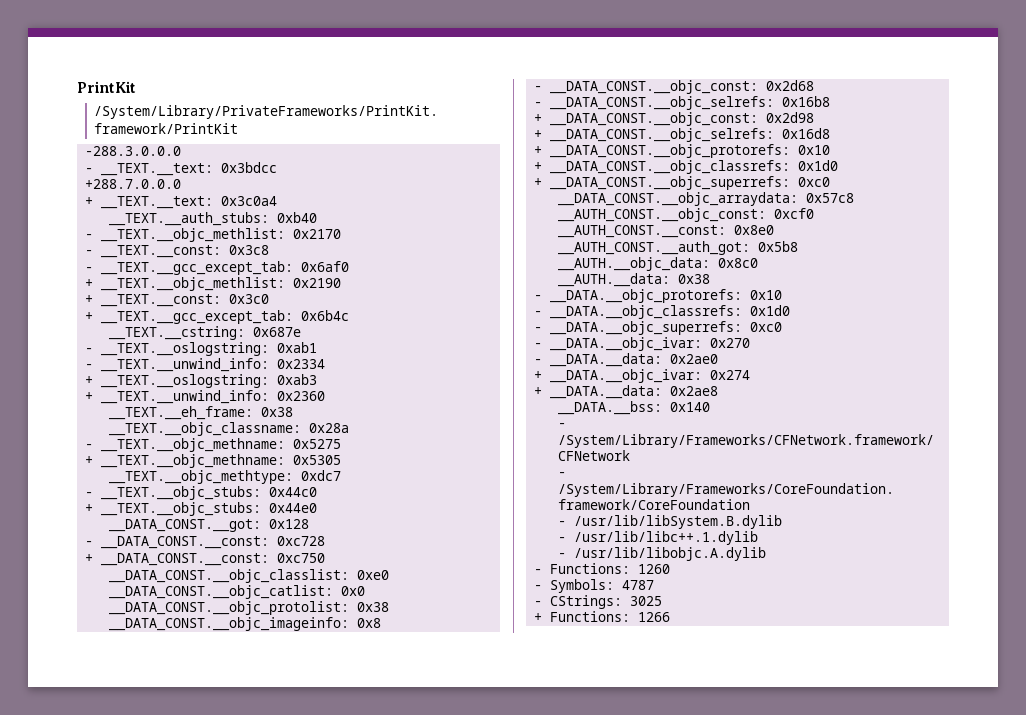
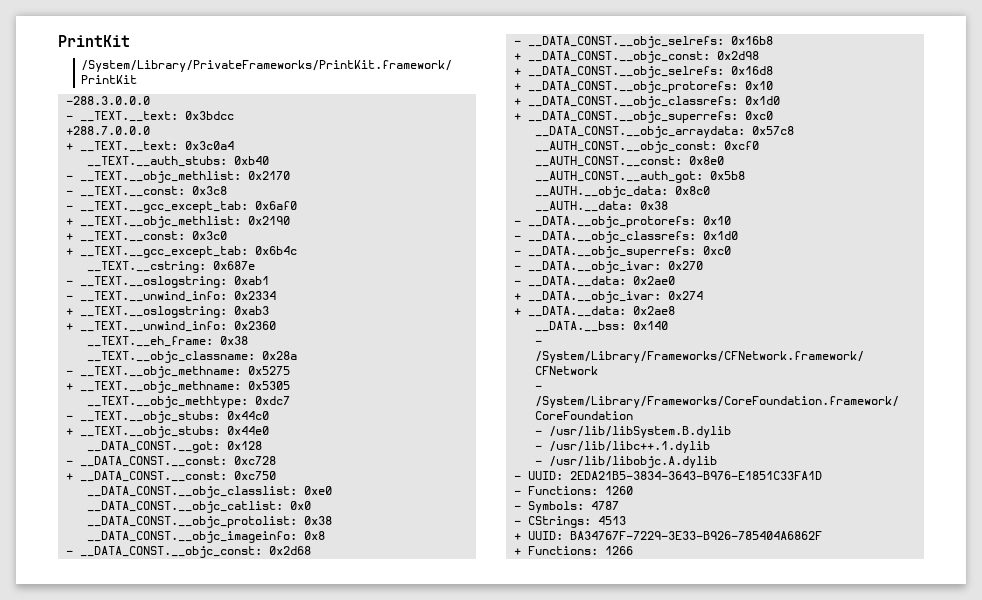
+ - UUID: 2EDA21B5-3834-3643-B976-E1851C33FA1D
- - CStrings: 3025
+ - CStrings: 4513
+ + UUID: BA34767F-7229-3E33-B926-785404A6862F

